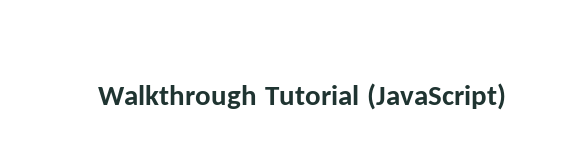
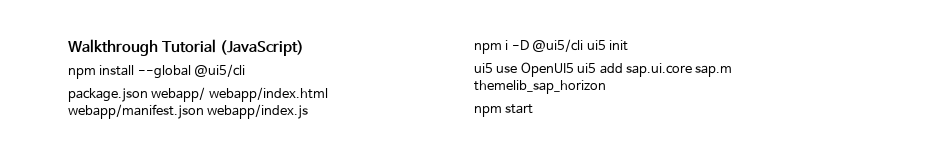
+ npm install --global @ui5/cli
+ package.json webapp/ webapp/index.html webapp/manifest.json webapp/index.js
+ npm i -D @ui5/cli ui5 init
+ ui5 use OpenUI5 ui5 add sap.ui.core sap.m themelib_sap_horizon
+ npm start

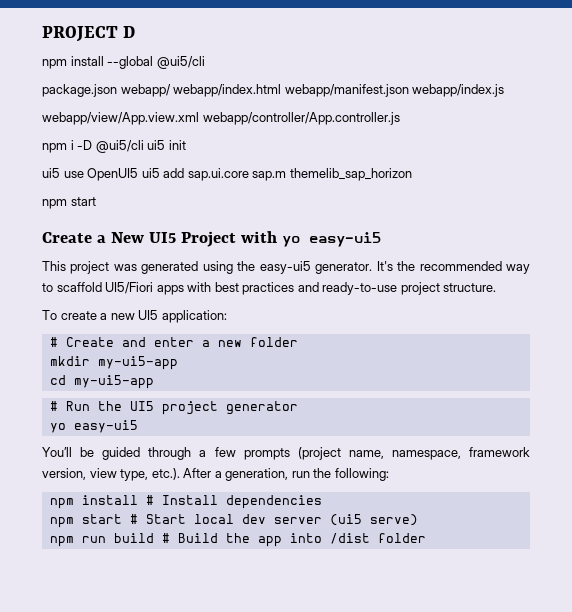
- Walkthrough Tutorial (JavaScript)
+ PROJECT D
+ webapp/view/App.view.xml webapp/controller/App.controller.js
+ Create a New UI5 Project with yo easy-ui5
+ This project was generated using the easy-ui5 generator. It's the recommended way to scaffold UI5/Fiori apps with best practices and ready-to-use project structure.
+ To create a new UI5 application:
+ # Create and enter a new folder
+ mkdir my-ui5-app
+ cd my-ui5-app
+ # Run the UI5 project generator
+ yo easy-ui5
+ You’ll be guided through a few prompts (project name, namespace, framework version, view type, etc.). After a generation, run the following:
+ npm install # Install dependencies
+ npm start # Start local dev server (ui5 serve)
+ npm run build # Build the app into /dist folder

